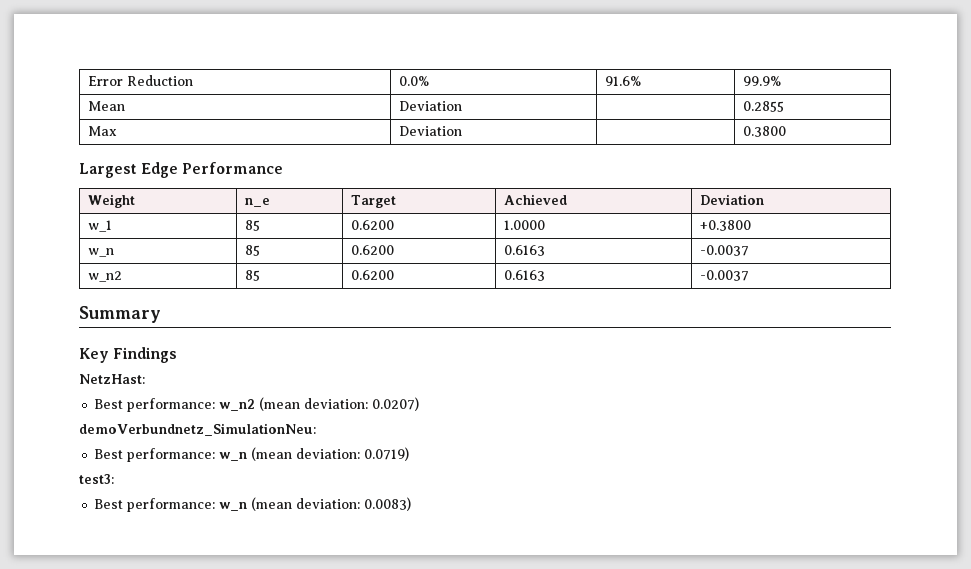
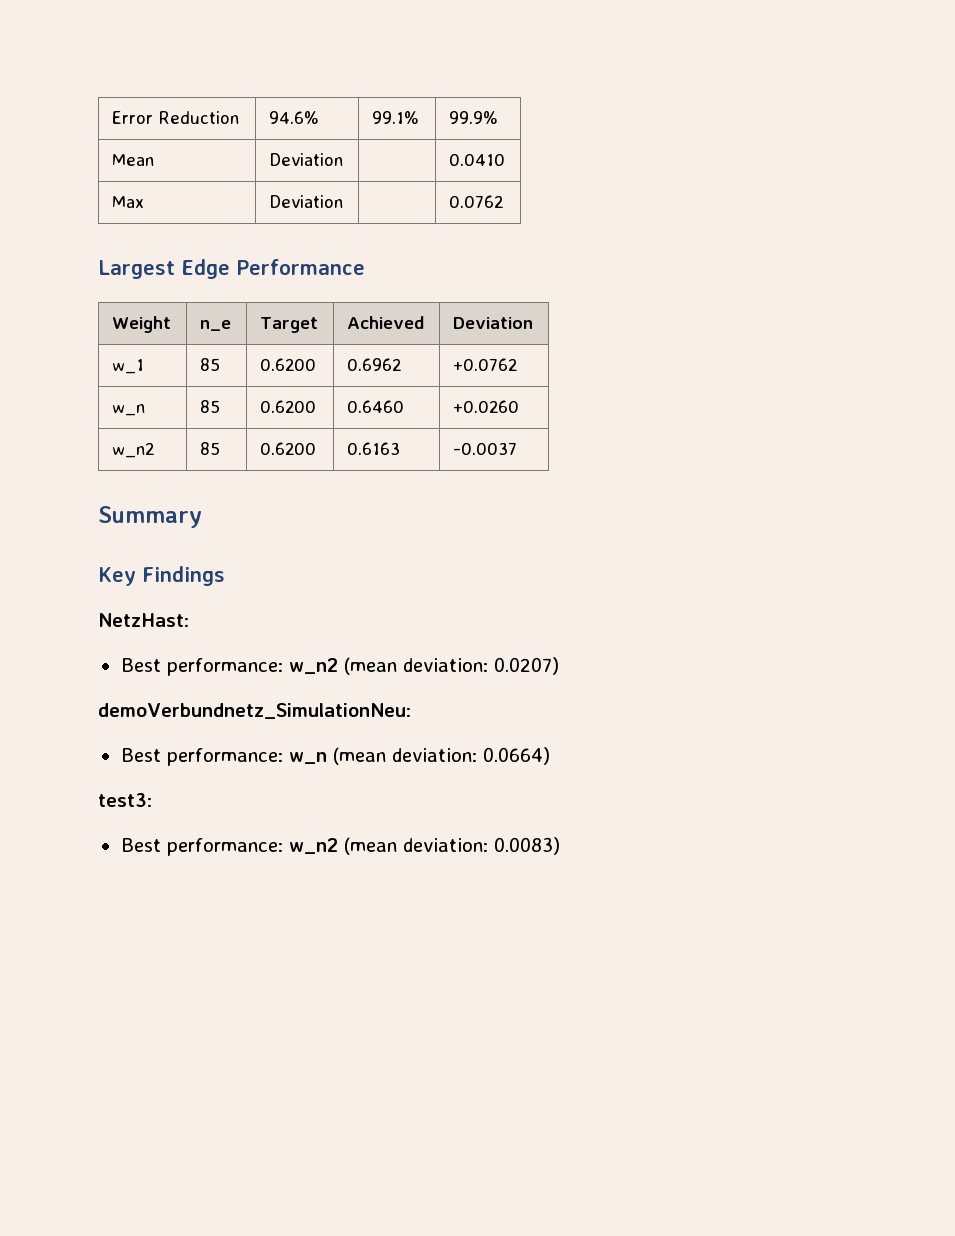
- Error Reduction | 0.0% | 91.6% | 99.9%
+ Error Reduction | 94.6% | 99.1% | 99.9%
- Mean | Deviation | | 0.2855
+ Mean | Deviation | | 0.0410
- Max | Deviation | | 0.3800
+ Max | Deviation | | 0.0762
- w_1 | 85 | 0.6200 | 1.0000 | +0.3800
+ w_1 | 85 | 0.6200 | 0.6962 | +0.0762
- w_n | 85 | 0.6200 | 0.6163 | -0.0037
+ w_n | 85 | 0.6200 | 0.6460 | +0.0260
- Best performance: w_n (mean deviation: 0.0719)
+ Best performance: w_n (mean deviation: 0.0664)
- Best performance: w_n (mean deviation: 0.0083)
+ Best performance: w_n2 (mean deviation: 0.0083)

